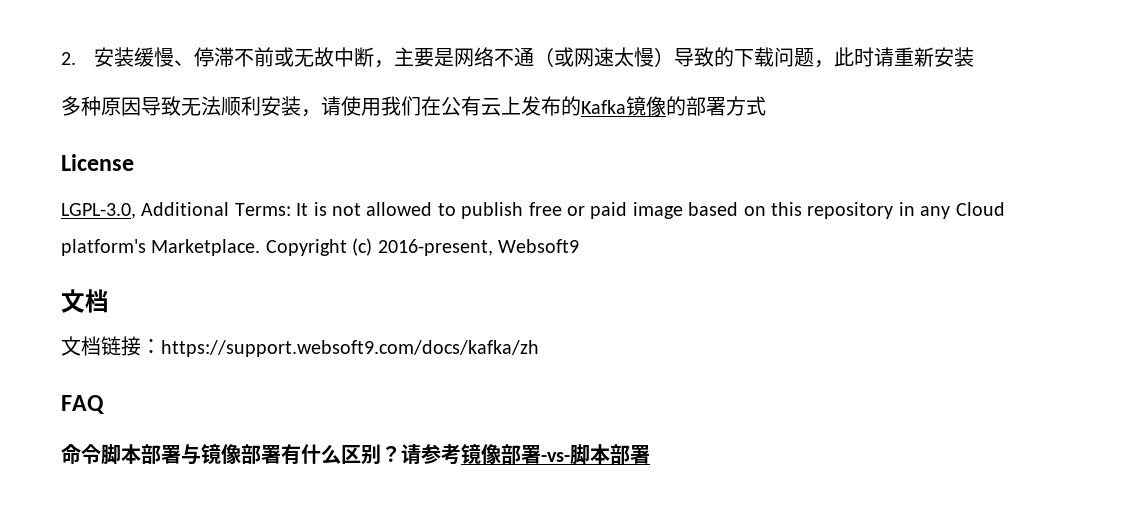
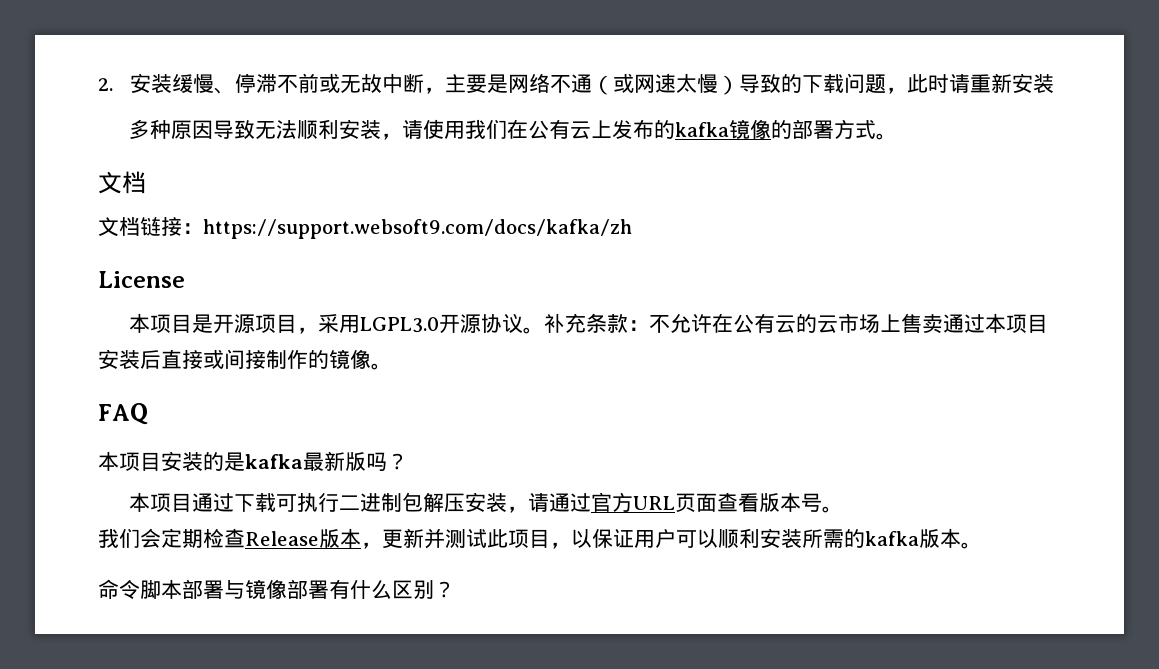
- 多种原因导致无法顺利安装，请使用我们在公有云上发布的Kafka镜像的部署方式
- License
- LGPL-3.0, Additional Terms: It is not allowed to publish free or paid image based on this repository in any Cloud platform's Marketplace. Copyright (c) 2016-present, Websoft9
+ 多种原因导致无法顺利安装，请使用我们在公有云上发布的kafka镜像的部署方式。
+ License
+ 本项目是开源项目，采用LGPL3.0开源协议。补充条款：不允许在公有云的云市场上售卖通过本项目安装后直接或间接制作的镜像。
  FAQ
+ 本项目安装的是kafka最新版吗？
+ 本项目通过下载可执行二进制包解压安装，请通过官方URL页面查看版本号。
+ 我们会定期检查Release版本，更新并测试此项目，以保证用户可以顺利安装所需的kafka版本。
- 请参考镜像部署-vs-脚本部署

